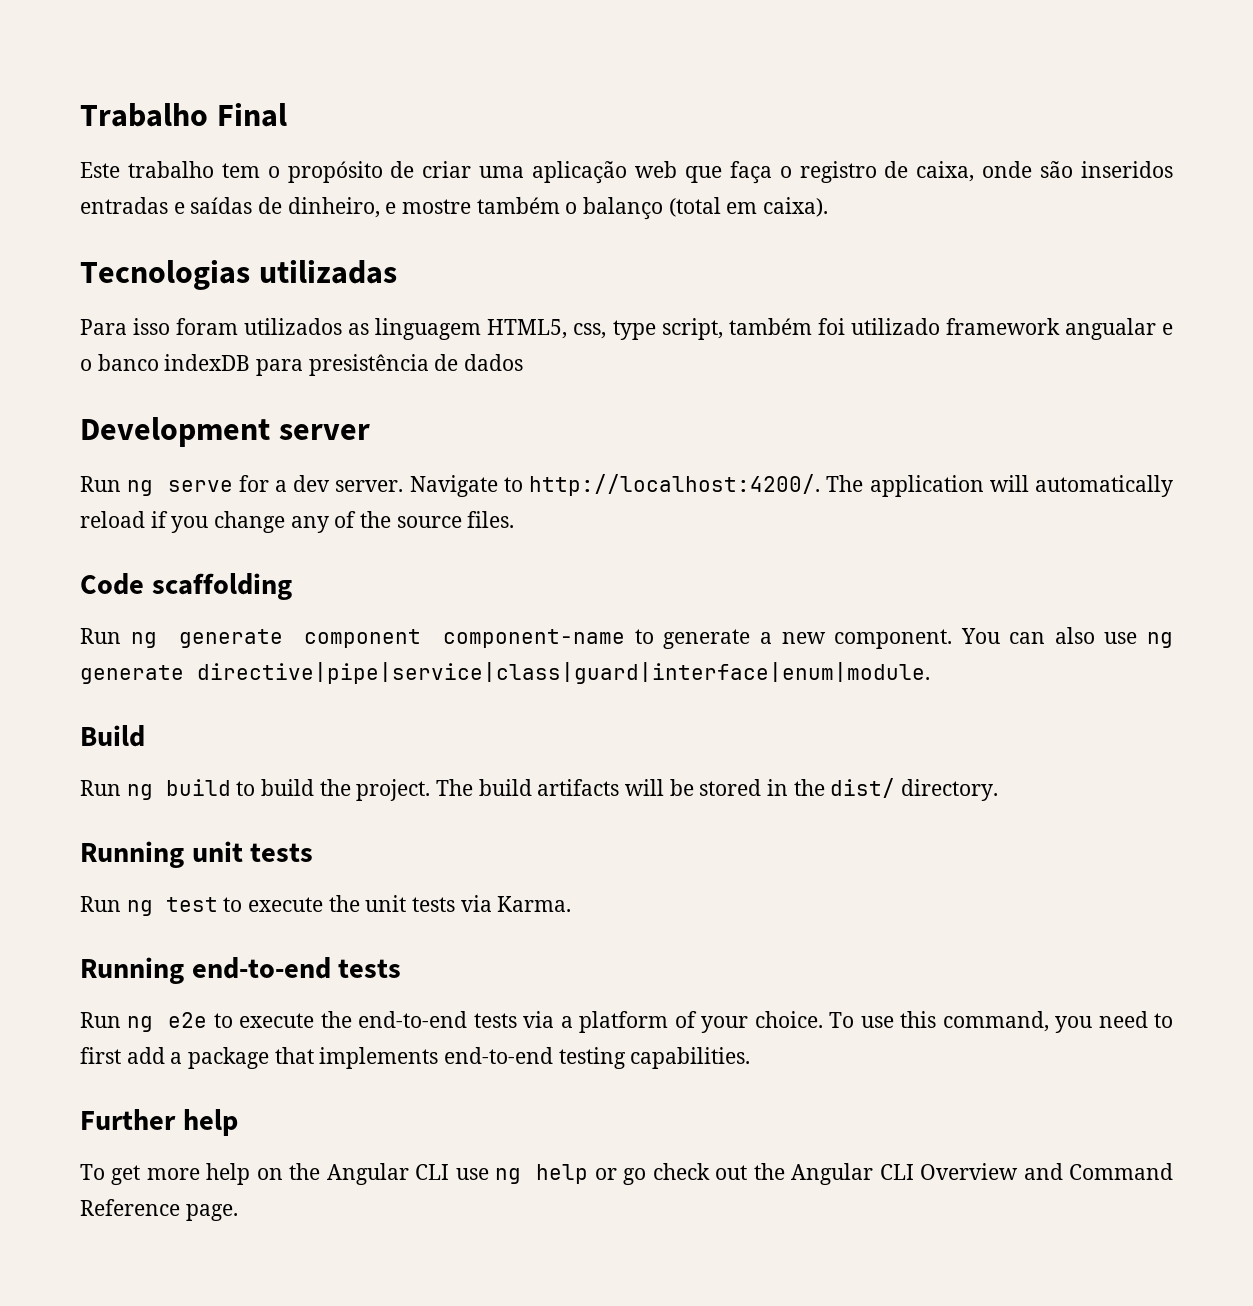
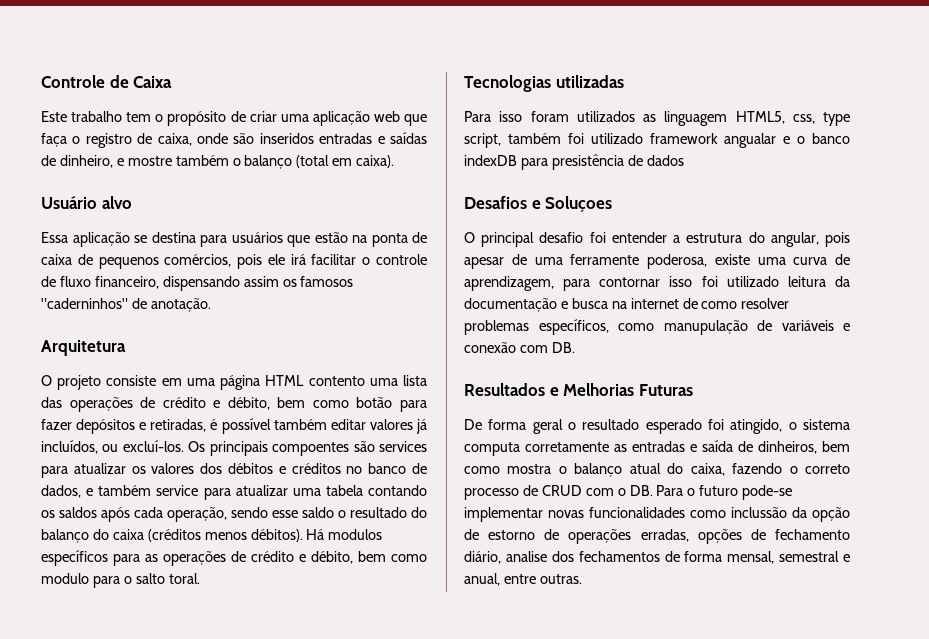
- Trabalho Final
+ Controle de Caixa
+ Usuário alvo
+ Essa aplicação se destina para usuários que estão na ponta de caixa de pequenos comércios, pois ele irá facilitar o controle de fluxo financeiro, dispensando assim os famosos "caderninhos" de anotação.
+ Arquitetura
+ O projeto consiste em uma página HTML contento uma lista das operações de crédito e débito, bem como botão para fazer depósitos e retiradas, é possível também editar valores já incluídos, ou excluí-los. Os principais compoentes são services para atualizar os valores dos débitos e créditos no banco de dados, e também service para atualizar uma tabela contando os saldos após cada operação, sendo esse saldo o resultado do balanço do caixa (créditos menos débitos). Há modulos específicos para as operações de crédito e débito, bem como modulo para o salto toral.
- Development server
- Run ng serve for a dev server. Navigate to http://localhost:4200/. The application will automatically reload if you change any of the source files.
- Code scaffolding
- Run ng generate component component-name to generate a new component. You can also use ng generate directive|pipe|service|class|guard|interface|enum|module.
- Build
- Run ng build to build the project. The build artifacts will be stored in the dist/ directory.
- Running unit tests
- Run ng test to execute the unit tests via Karma.
- Running end-to-end tests
- Run ng e2e to execute the end-to-end tests via a platform of your choice. To use this command, you need to first add a package that implements end-to-end testing capabilities.
- Further help
- To get more help on the Angular CLI use ng help or go check out the Angular CLI Overview and Command Reference page.
+ Desafios e Soluçoes
+ O principal desafio foi entender a estrutura do angular, pois apesar de uma ferramente poderosa, existe uma curva de aprendizagem, para contornar isso foi utilizado leitura da documentação e busca na internet de como resolver problemas específicos, como manupulação de variáveis e conexão com DB.
+ Resultados e Melhorias Futuras
+ De forma geral o resultado esperado foi atingido, o sistema computa corretamente as entradas e saída de dinheiros, bem como mostra o balanço atual do caixa, fazendo o correto processo de CRUD com o DB. Para o futuro pode-se implementar novas funcionalidades como inclussão da opção de estorno de operações erradas, opções de fechamento diário, analise dos fechamentos de forma mensal, semestral e anual, entre outras.

